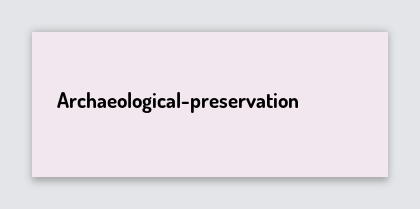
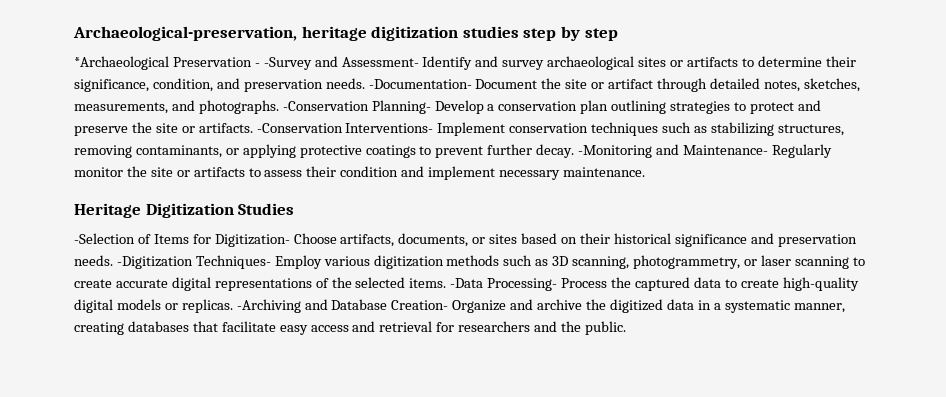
- Archaeological-preservation
+ Archaeological-preservation, heritage digitization studies step by step
+ *Archaeological Preservation - -Survey and Assessment- Identify and survey archaeological sites or artifacts to determine their significance, condition, and preservation needs. -Documentation- Document the site or artifact through detailed notes, sketches, measurements, and photographs. -Conservation Planning- Develop a conservation plan outlining strategies to protect and preserve the site or artifacts. -Conservation Interventions- Implement conservation techniques such as stabilizing structures, removing contaminants, or applying protective coatings to prevent further decay. -Monitoring and Maintenance- Regularly monitor the site or artifacts to assess their condition and implement necessary maintenance.
+ Heritage Digitization Studies
+ -Selection of Items for Digitization- Choose artifacts, documents, or sites based on their historical significance and preservation needs. -Digitization Techniques- Employ various digitization methods such as 3D scanning, photogrammetry, or laser scanning to create accurate digital representations of the selected items. -Data Processing- Process the captured data to create high-quality digital models or replicas. -Archiving and Database Creation- Organize and archive the digitized data in a systematic manner, creating databases that facilitate easy access and retrieval for researchers and the public.

